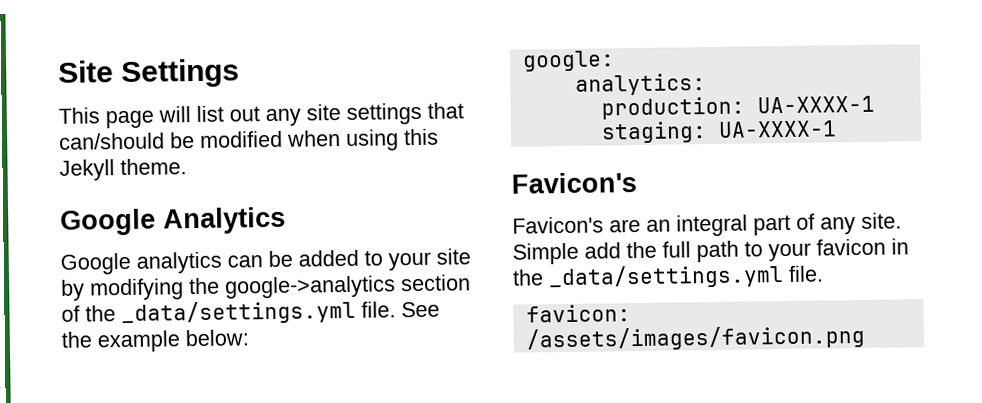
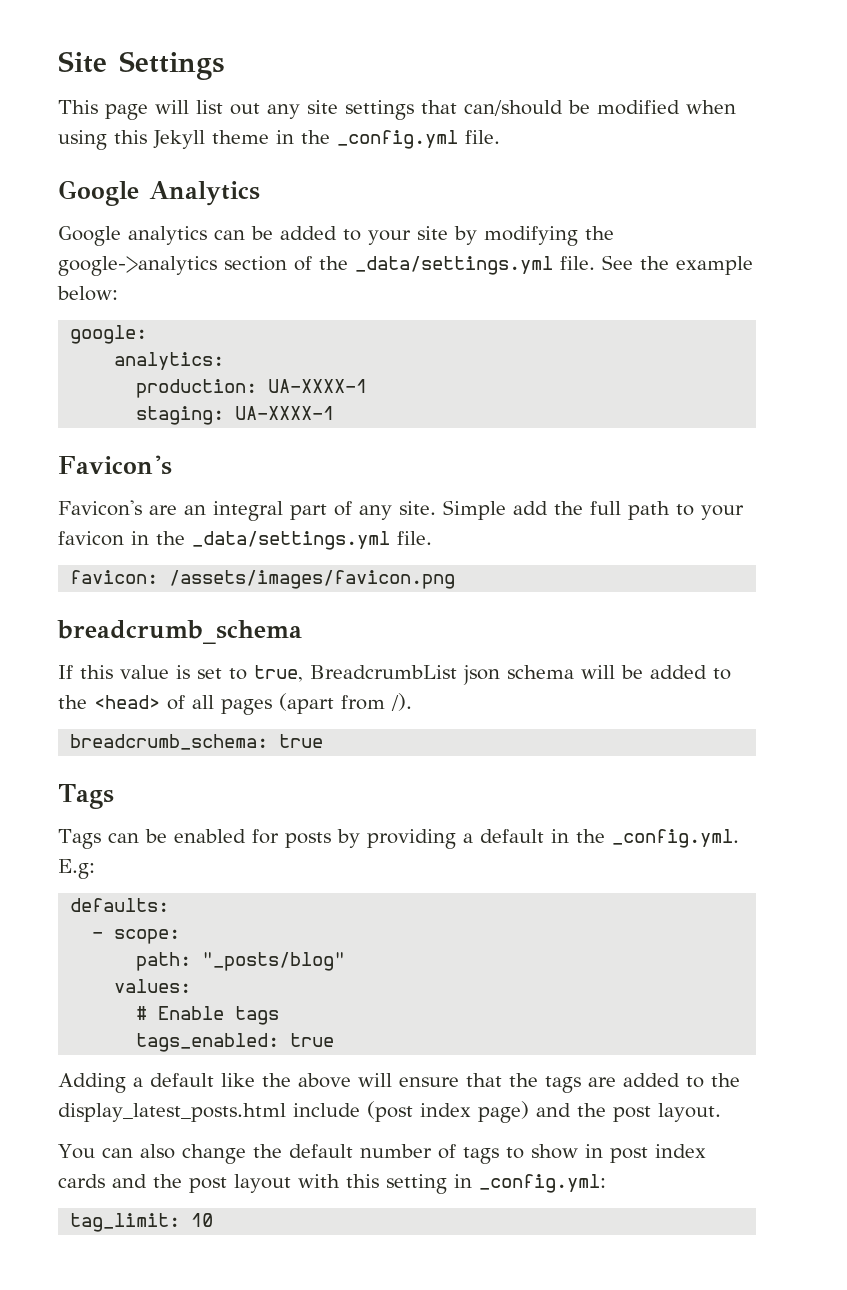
- This page will list out any site settings that can/should be modified when using this Jekyll theme.
+ This page will list out any site settings that can/should be modified when using this Jekyll theme in the _config.yml file.
+ breadcrumb_schema
+ If this value is set to true, BreadcrumbList json schema will be added to the <head> of all pages (apart from /).
+ breadcrumb_schema: true
+ Tags
+ Tags can be enabled for posts by providing a default in the _config.yml. E.g:
+ defaults:
+ - scope:
+ path: "_posts/blog"
+ values:
+ # Enable tags
+ tags_enabled: true
+ Adding a default like the above will ensure that the tags are added to the display_latest_posts.html include (post index page) and the post layout.
+ You can also change the default number of tags to show in post index cards and the post layout with this setting in _config.yml:
+ tag_limit: 10

